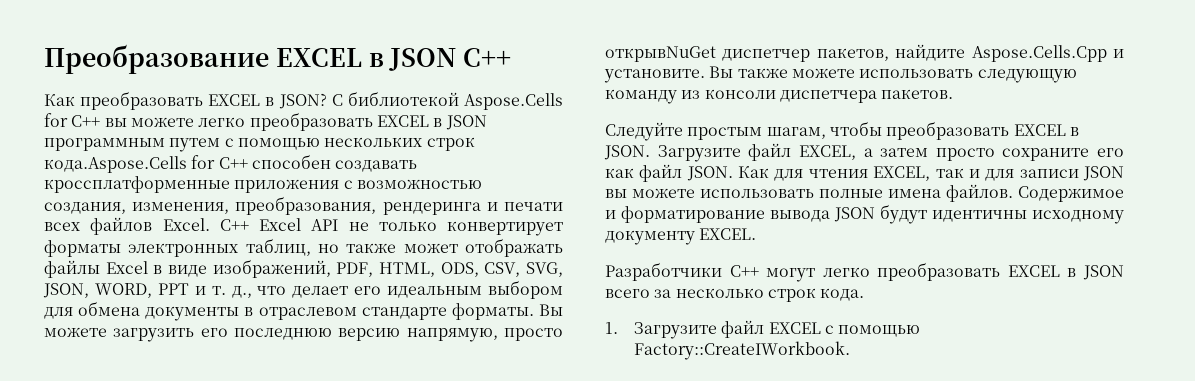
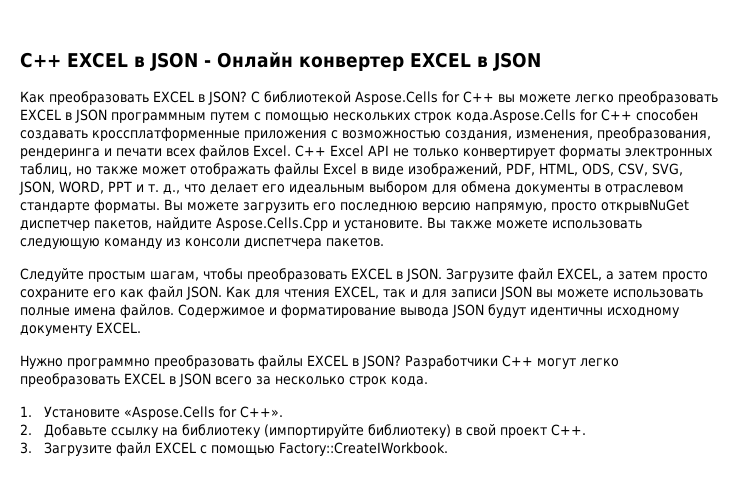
- Преобразование EXCEL в JSON C++
+ C++ EXCEL в JSON - Онлайн конвертер EXCEL в JSON
+ Нужно программно преобразовать файлы EXCEL в JSON?
- 1. Загрузите файл EXCEL с помощью Factory::CreateIWorkbook.
+ 1. Установите «Aspose.Cells for C++».
+ 2. Добавьте ссылку на библиотеку (импортируйте библиотеку) в свой проект C++.
+ 3. Загрузите файл EXCEL с помощью Factory::CreateIWorkbook.

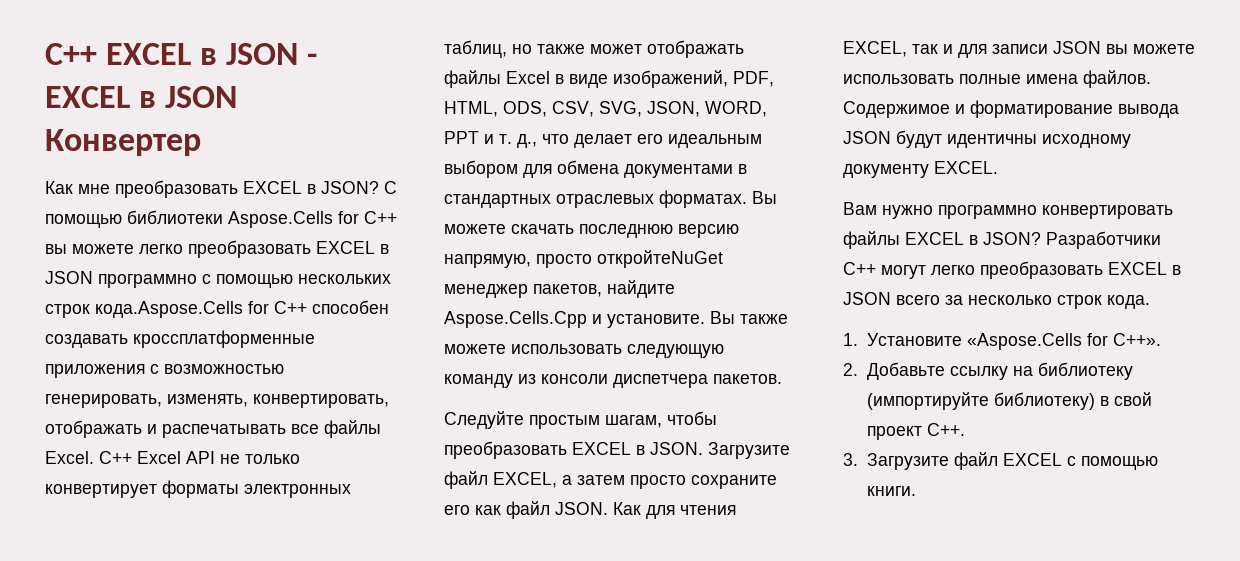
- C++ EXCEL в JSON - Онлайн конвертер EXCEL в JSON
- Как преобразовать EXCEL в JSON?
+ C++ EXCEL в JSON - EXCEL в JSON Конвертер
+ Как мне преобразовать EXCEL в JSON?
- С библиотекой Aspose.Cells for C++ вы можете легко преобразовать EXCEL в JSON программным путем с помощью нескольких строк кода.Aspose.Cells for C++ способен создавать кроссплатформенные приложения с возможностью создания, изменения, преобразования, рендеринга и печати всех файлов Excel.
+ С помощью библиотеки Aspose.Cells for C++ вы можете легко преобразовать EXCEL в JSON программно с помощью нескольких строк кода.Aspose.Cells for C++ способен создавать кроссплатформенные приложения с возможностью генерировать, изменять, конвертировать, отображать и распечатывать все файлы Excel.
- C++ Excel API не только конвертирует форматы электронных таблиц, но также может отображать файлы Excel в виде изображений, PDF, HTML, ODS, CSV, SVG, JSON, WORD, PPT и т. д., что делает его идеальным выбором для обмена документы в отраслевом стандарте форматы. Вы можете загрузить его последнюю версию напрямую, просто открывNuGet диспетчер пакетов, найдите Aspose.Cells.Cpp и установите.
+ C++ Excel API не только конвертирует форматы электронных таблиц, но также может отображать файлы Excel в виде изображений, PDF, HTML, ODS, CSV, SVG, JSON, WORD, PPT и т. д., что делает его идеальным выбором для обмена документами в стандартных отраслевых форматах. Вы можете скачать последнюю версию напрямую, просто откройтеNuGet менеджер пакетов, найдите Aspose.Cells.Cpp и установите.
- Нужно программно преобразовать файлы EXCEL в JSON?
+ Вам нужно программно конвертировать файлы EXCEL в JSON?
- 3. Загрузите файл EXCEL с помощью Factory::CreateIWorkbook.
+ 3. Загрузите файл EXCEL с помощью книги.

